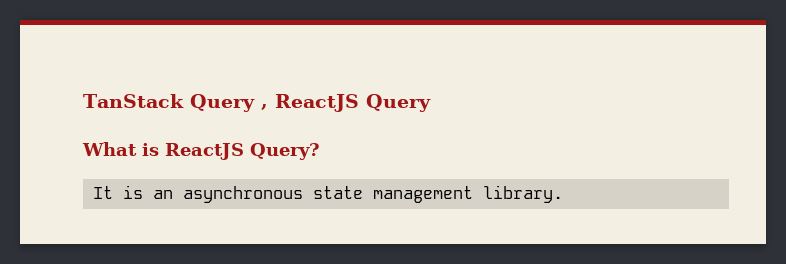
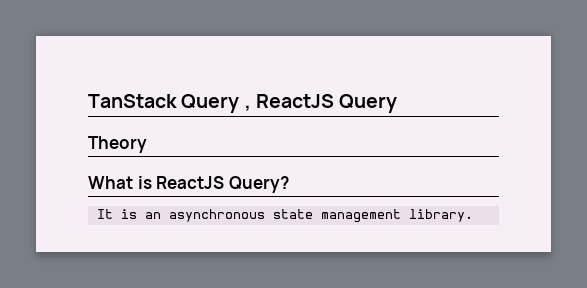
+ Theory

